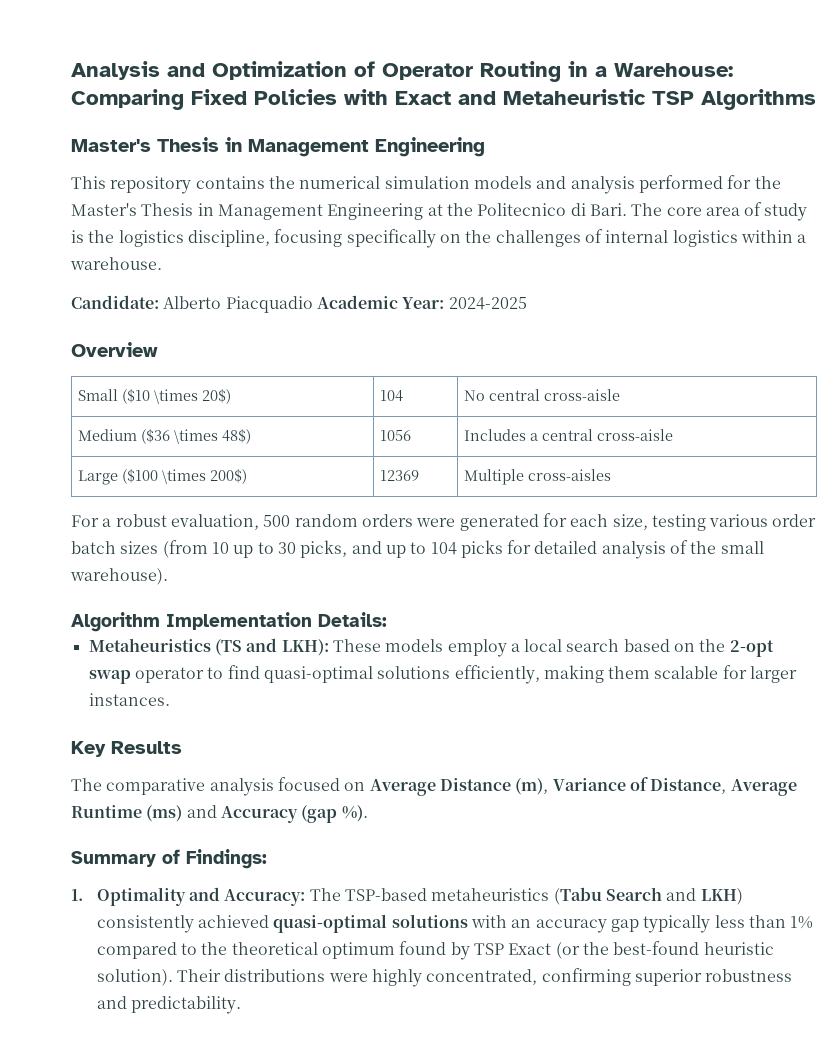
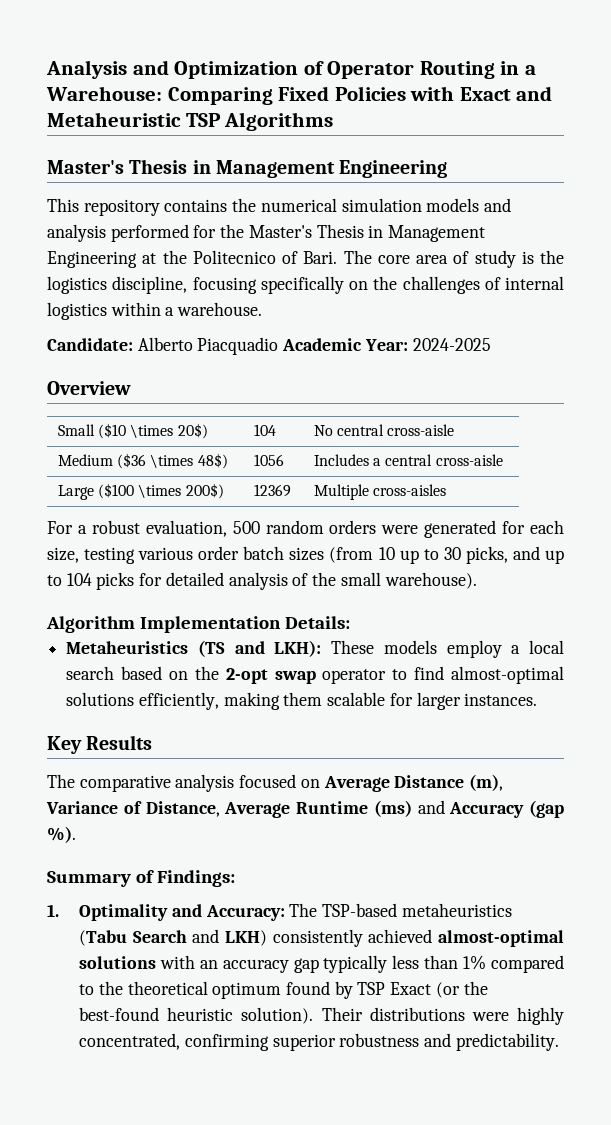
- This repository contains the numerical simulation models and analysis performed for the Master's Thesis in Management Engineering at the Politecnico di Bari.
+ This repository contains the numerical simulation models and analysis performed for the Master's Thesis in Management Engineering at the Politecnico of Bari.
- Metaheuristics (TS and LKH): These models employ a local search based on the 2-opt swap operator to find quasi-optimal solutions efficiently, making them scalable for larger instances.
+ Metaheuristics (TS and LKH): These models employ a local search based on the 2-opt swap operator to find almost-optimal solutions efficiently, making them scalable for larger instances.
- 1. Optimality and Accuracy: The TSP-based metaheuristics (Tabu Search and LKH) consistently achieved quasi-optimal solutions with an accuracy gap typically less than 1% compared to the theoretical optimum found by TSP Exact (or the best-found heuristic solution).
+ 1. Optimality and Accuracy: The TSP-based metaheuristics (Tabu Search and LKH) consistently achieved almost-optimal solutions with an accuracy gap typically less than 1% compared to the theoretical optimum found by TSP Exact (or the best-found heuristic solution).

